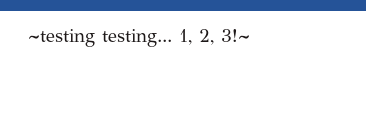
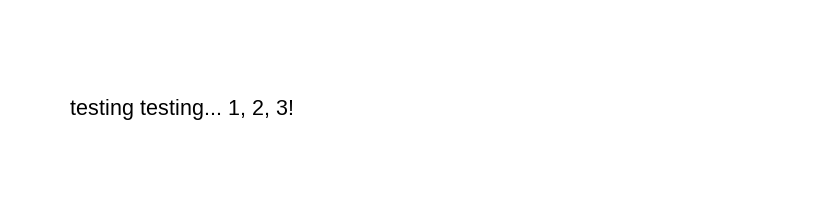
- ~testing testing...
+ testing testing...
- 1, 2, 3!~
+ 1, 2, 3!

